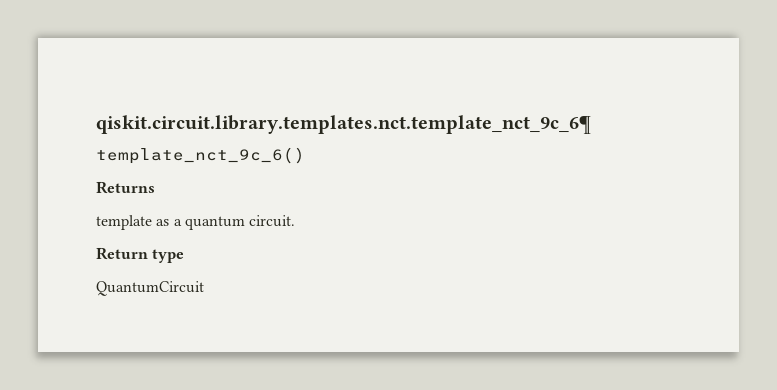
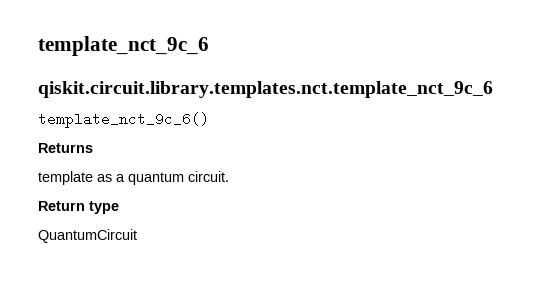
- qiskit.circuit.library.templates.nct.template_nct_9c_6¶
+ template_nct_9c_6
+ qiskit.circuit.library.templates.nct.template_nct_9c_6

